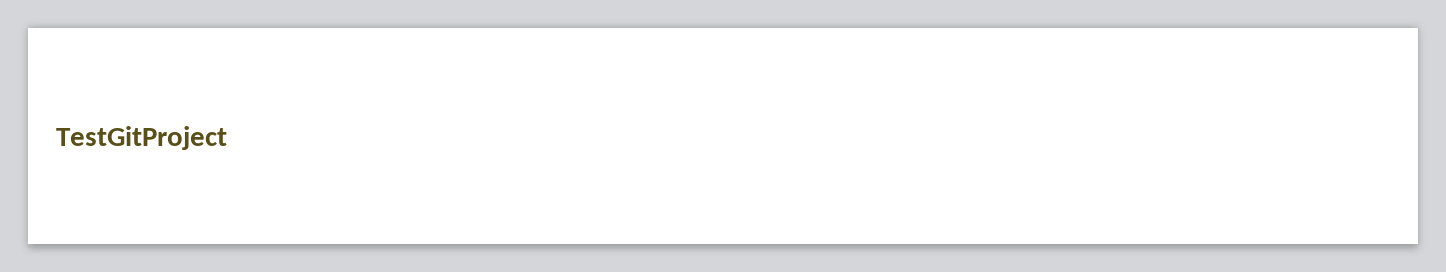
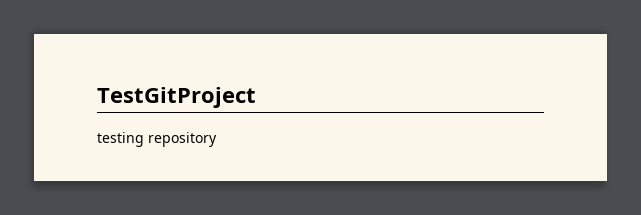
+ testing repository

